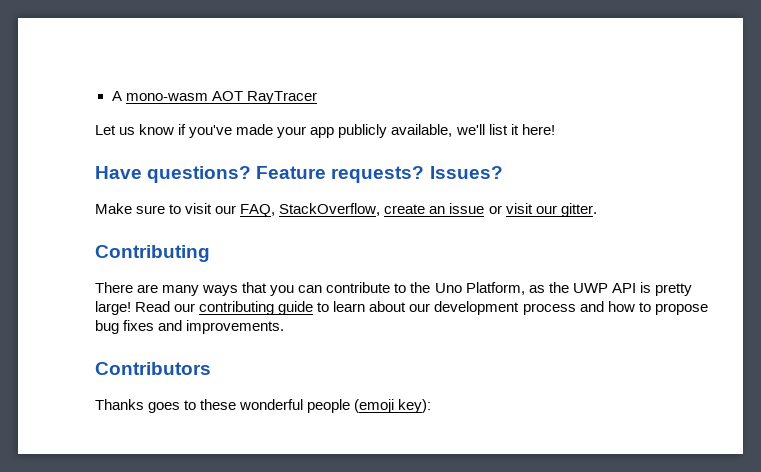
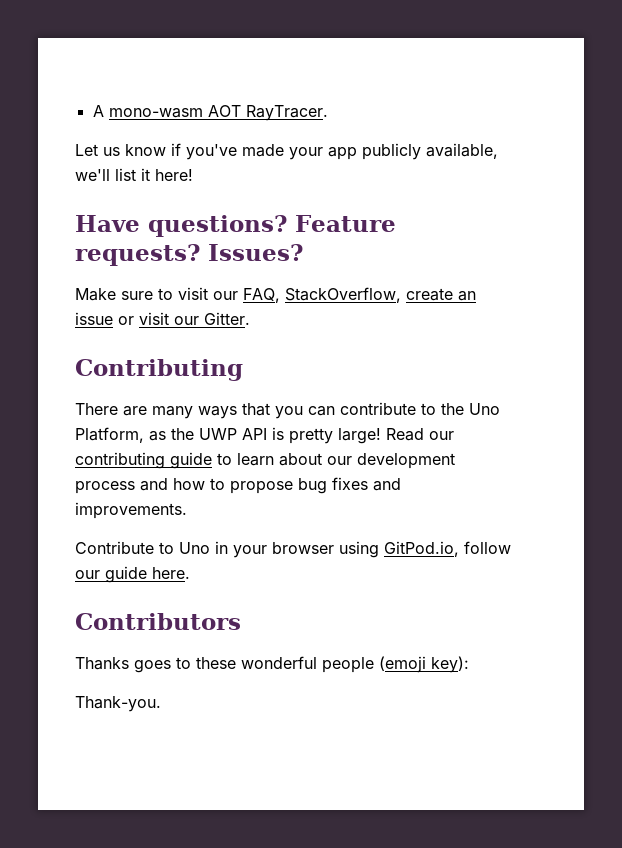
- A mono-wasm AOT RayTracer
+ A mono-wasm AOT RayTracer.
- Make sure to visit our FAQ, StackOverflow, create an issue or visit our gitter.
+ Make sure to visit our FAQ, StackOverflow, create an issue or visit our Gitter.
+ Contribute to Uno in your browser using GitPod.io, follow our guide here.
+ Thank-you.

